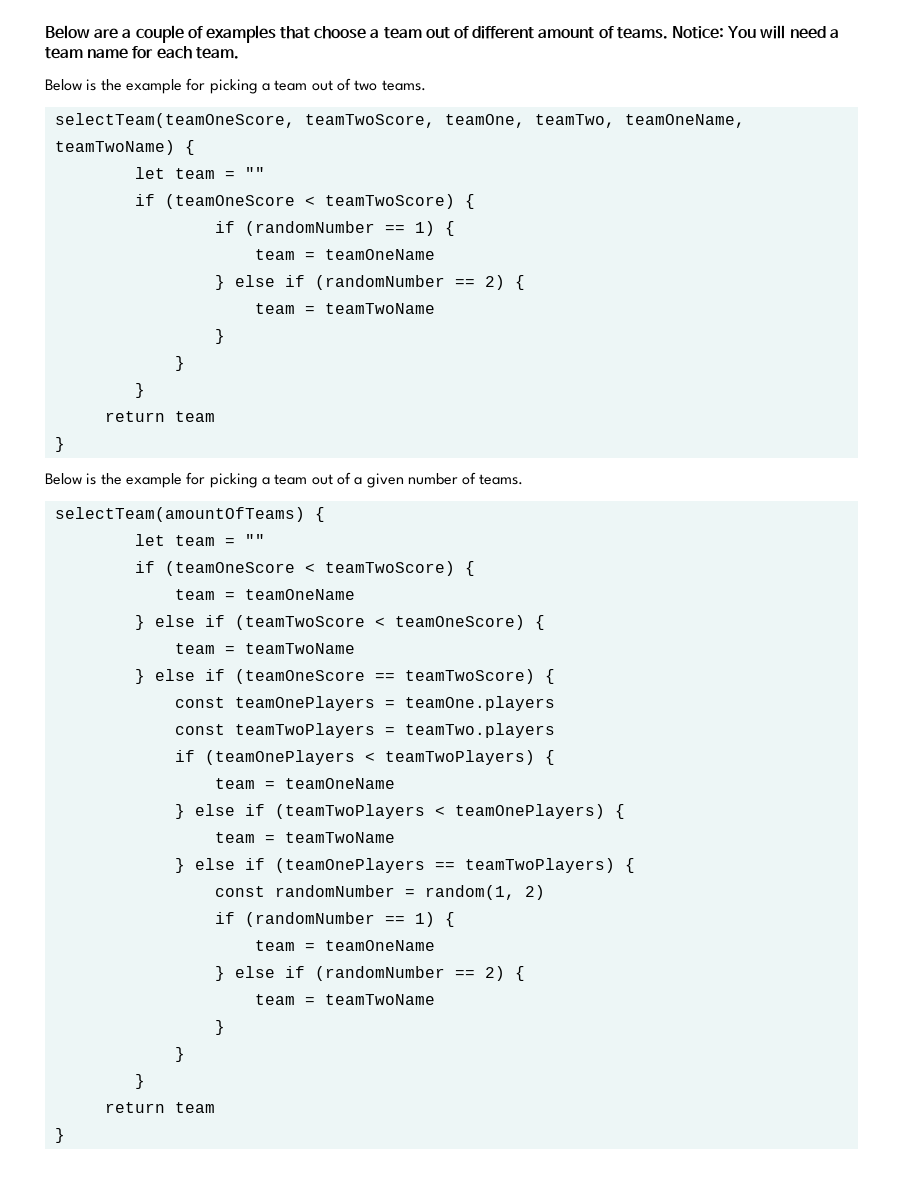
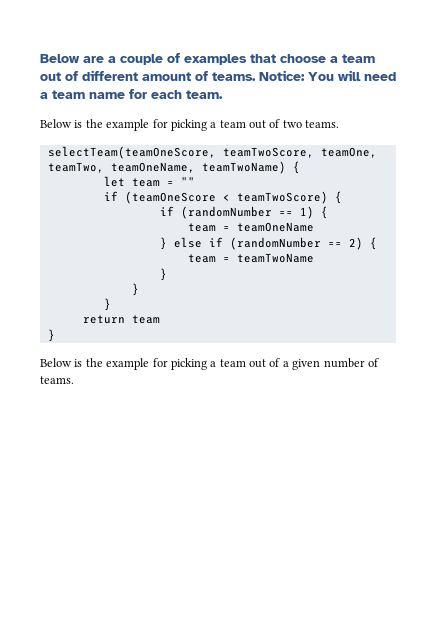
- selectTeam(amountOfTeams) {
- let team = ""
- if (teamOneScore < teamTwoScore) {
- team = teamOneName
- } else if (teamTwoScore < teamOneScore) {
- team = teamTwoName
- } else if (teamOneScore == teamTwoScore) {
- const teamOnePlayers = teamOne.players
- const teamTwoPlayers = teamTwo.players
- if (teamOnePlayers < teamTwoPlayers) {
- team = teamOneName
- } else if (teamTwoPlayers < teamOnePlayers) {
- team = teamTwoName
- } else if (teamOnePlayers == teamTwoPlayers) {
- const randomNumber = random(1, 2)
- if (randomNumber == 1) {
- team = teamOneName
- } else if (randomNumber == 2) {
- team = teamTwoName
- }
- }
- }
- return team
- }

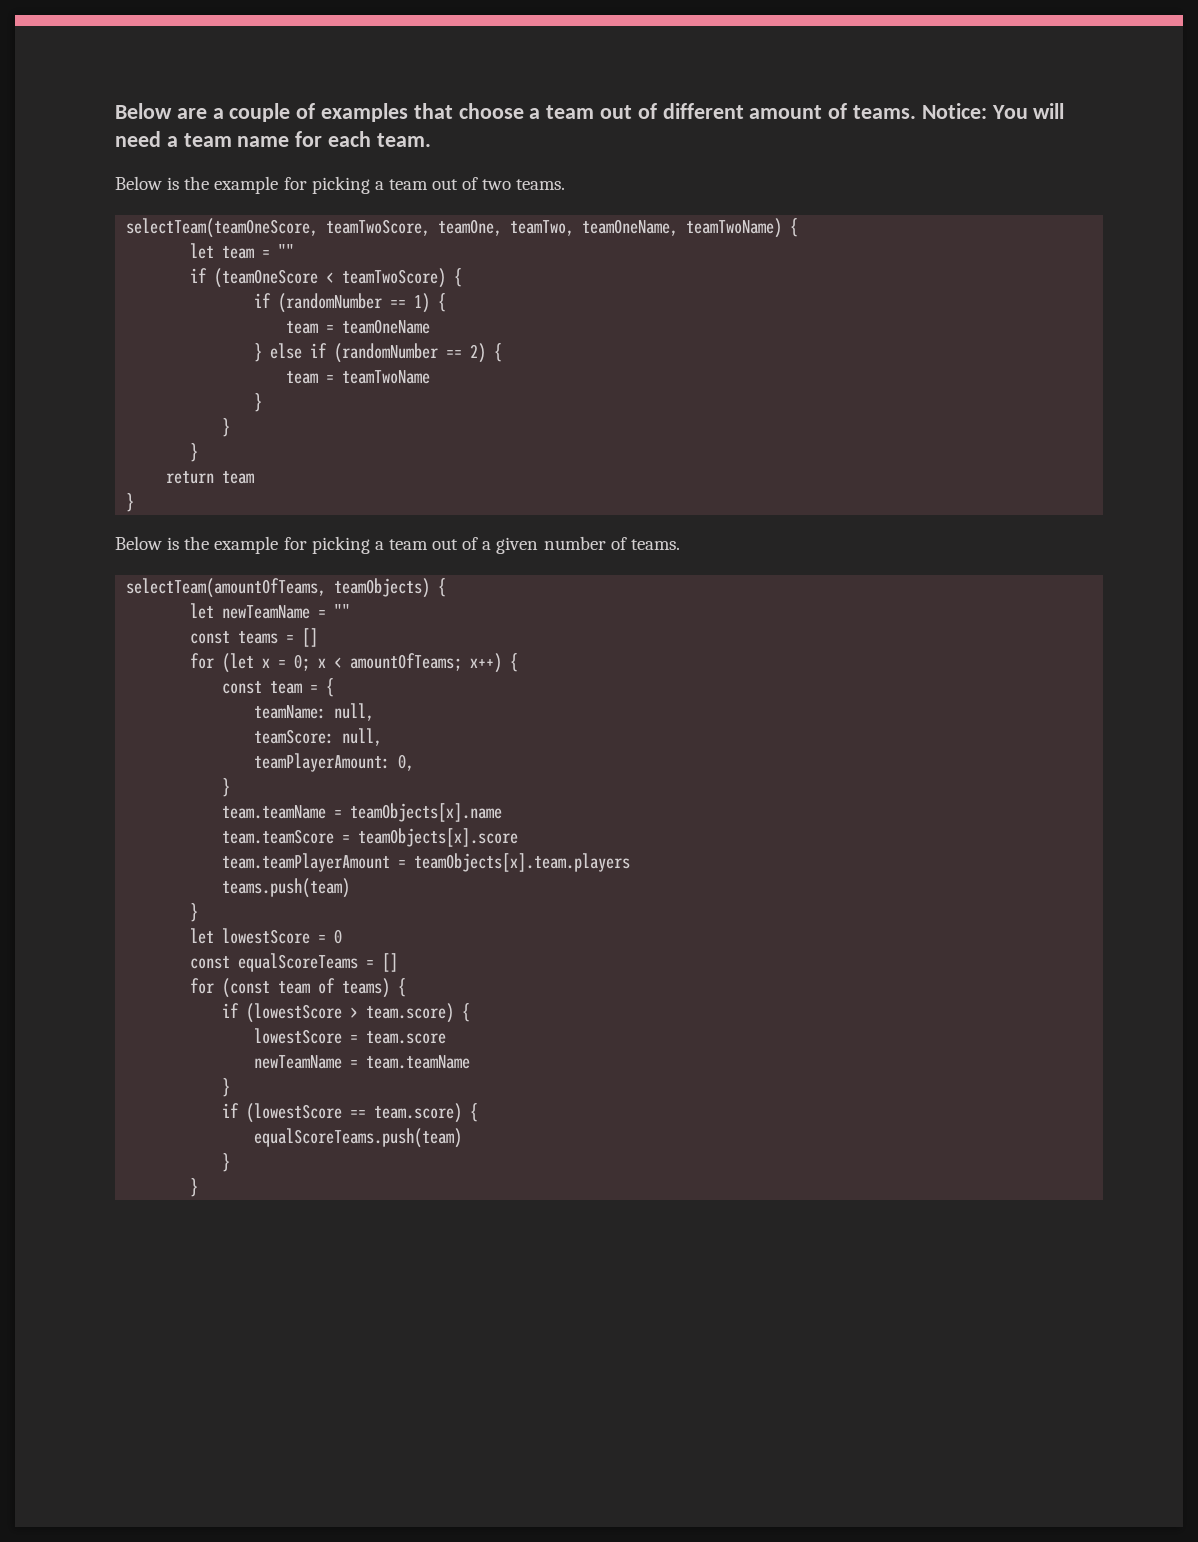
+ selectTeam(amountOfTeams, teamObjects) {
+ let newTeamName = ""
+ const teams = []
+ for (let x = 0; x < amountOfTeams; x++) {
+ const team = {
+ teamName: null,
+ teamScore: null,
+ teamPlayerAmount: 0,
+ }
+ team.teamName = teamObjects[x].name
+ team.teamScore = teamObjects[x].score
+ team.teamPlayerAmount = teamObjects[x].team.players
+ teams.push(team)
+ }
+ let lowestScore = 0
+ const equalScoreTeams = []
+ for (const team of teams) {
+ if (lowestScore > team.score) {
+ lowestScore = team.score
+ newTeamName = team.teamName
+ }
+ if (lowestScore == team.score) {
+ equalScoreTeams.push(team)
+ }
+ }

